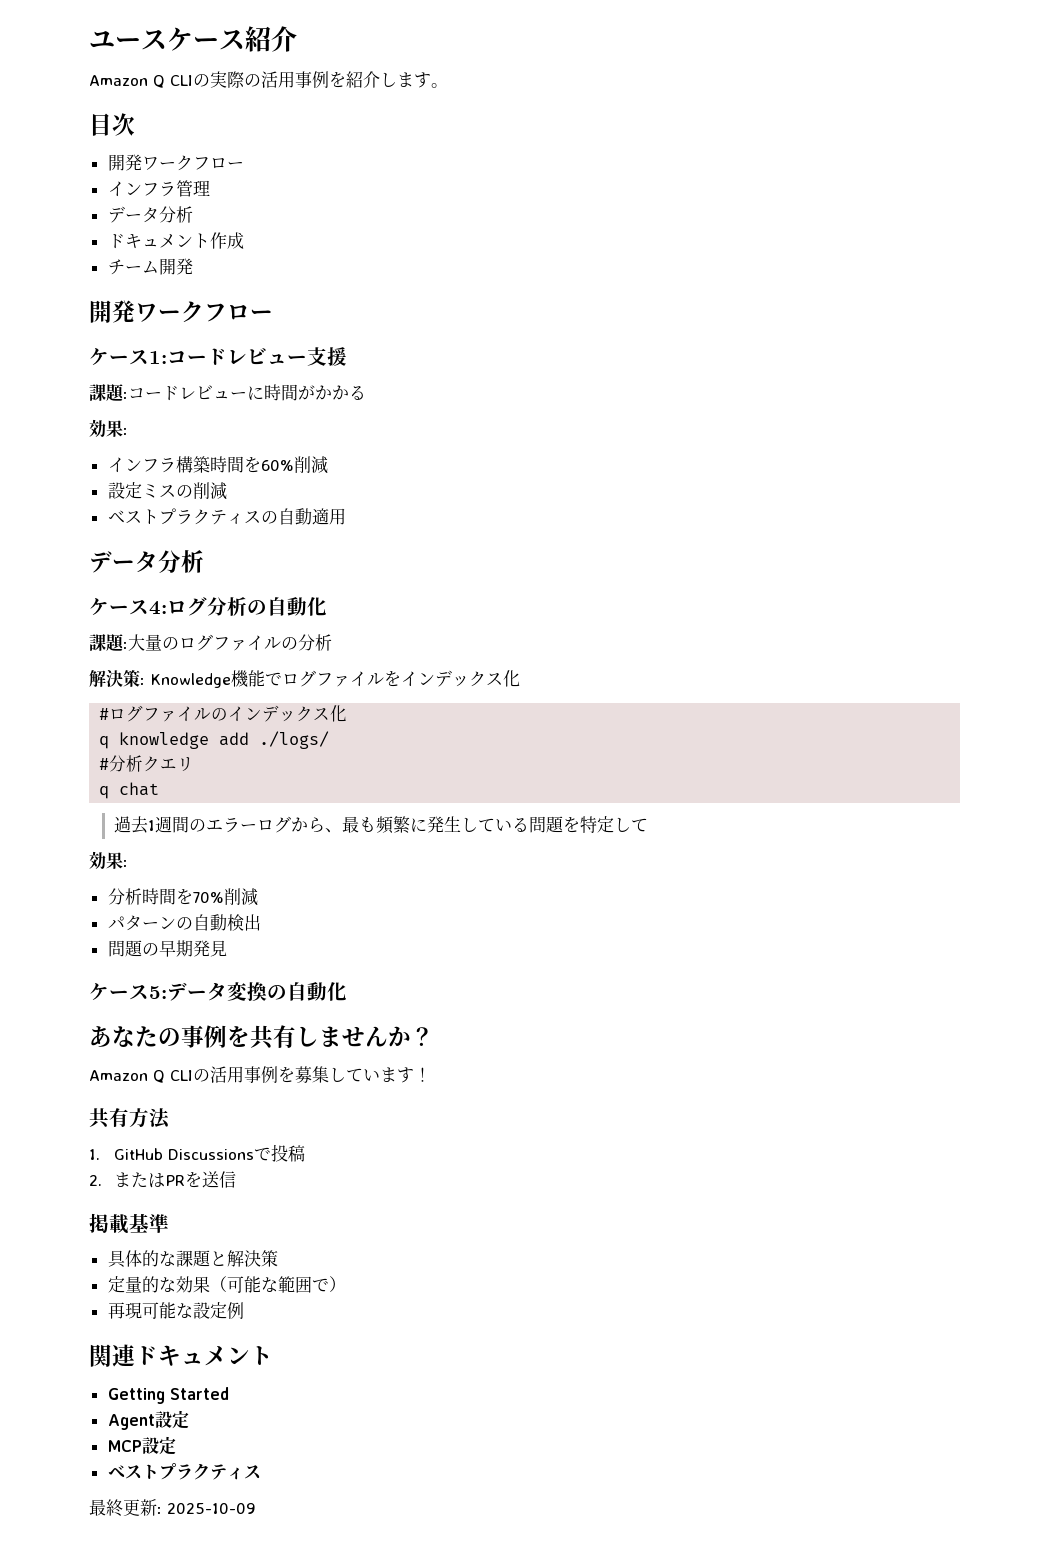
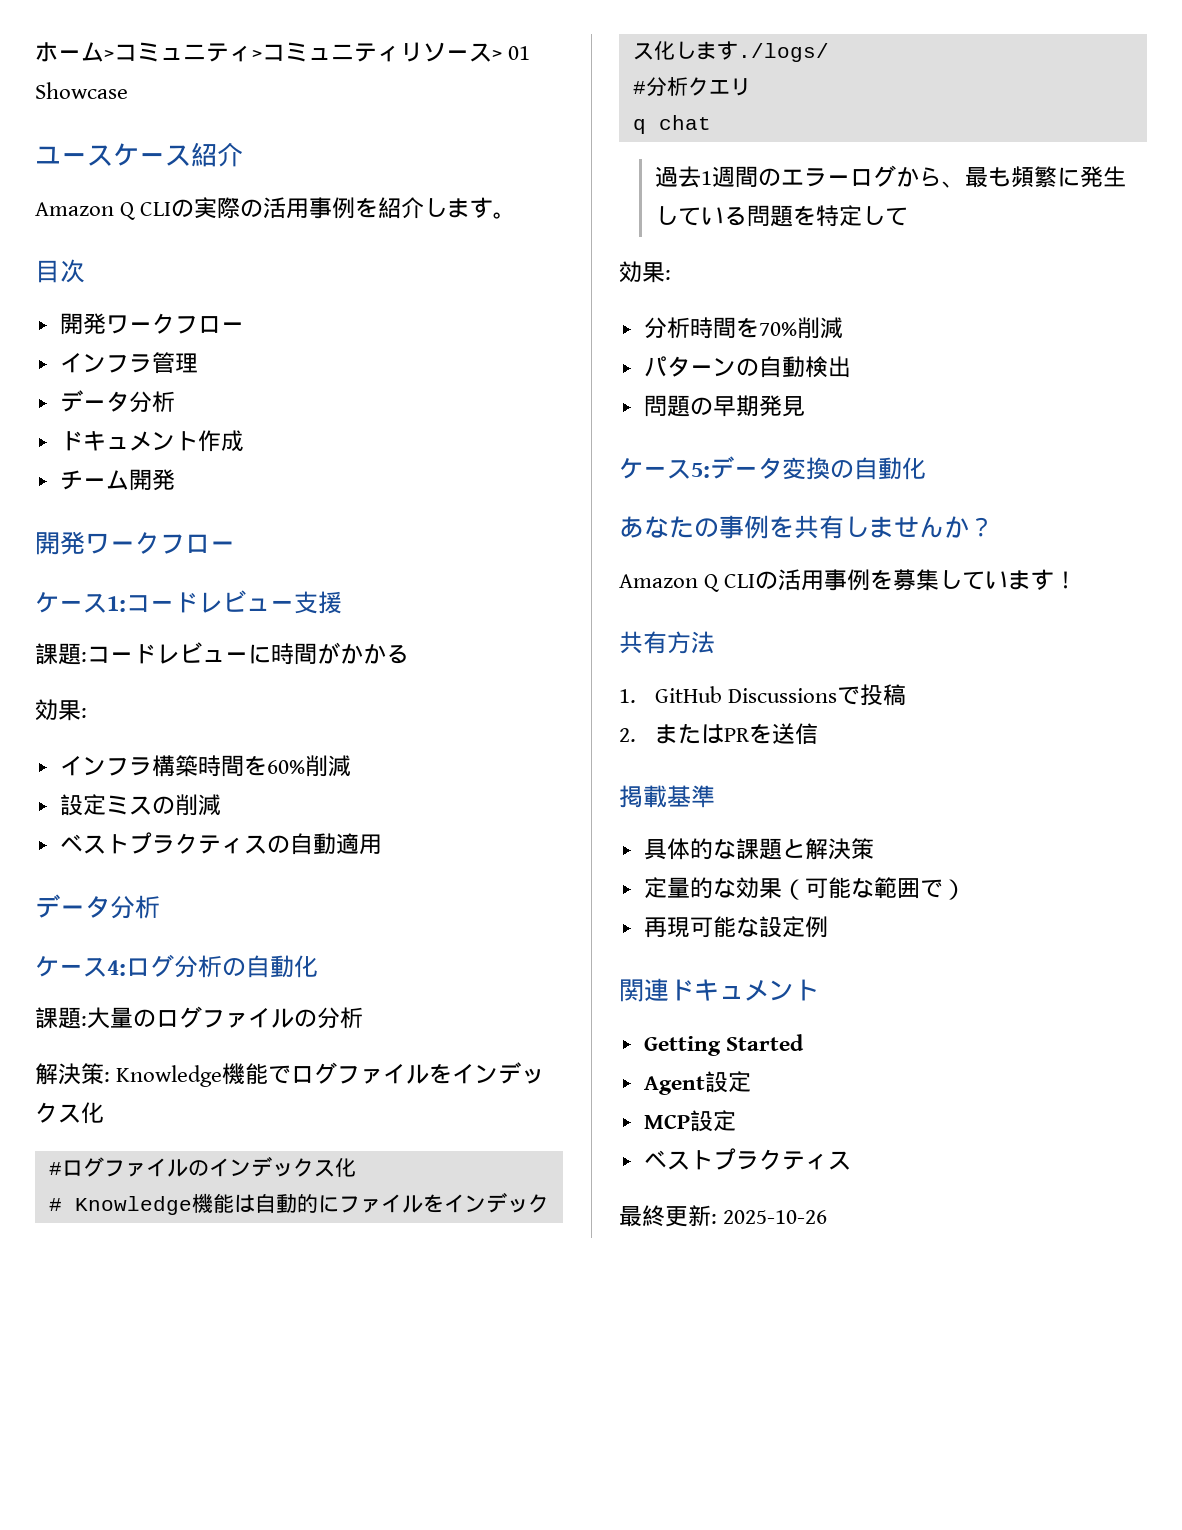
+ ホーム>コミュニティ>コミュニティリソース> 01 Showcase
- q knowledge add ./logs/
+ # Knowledge機能は自動的にファイルをインデックス化します./logs/
- 最終更新: 2025-10-09
+ 最終更新: 2025-10-26

